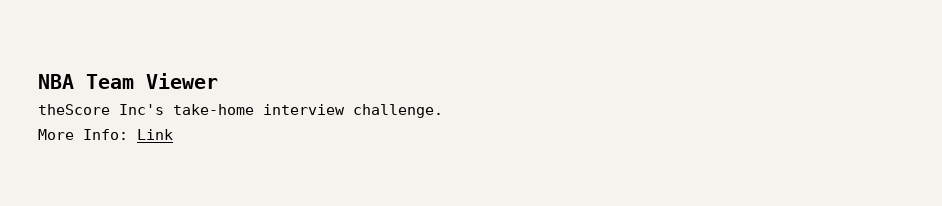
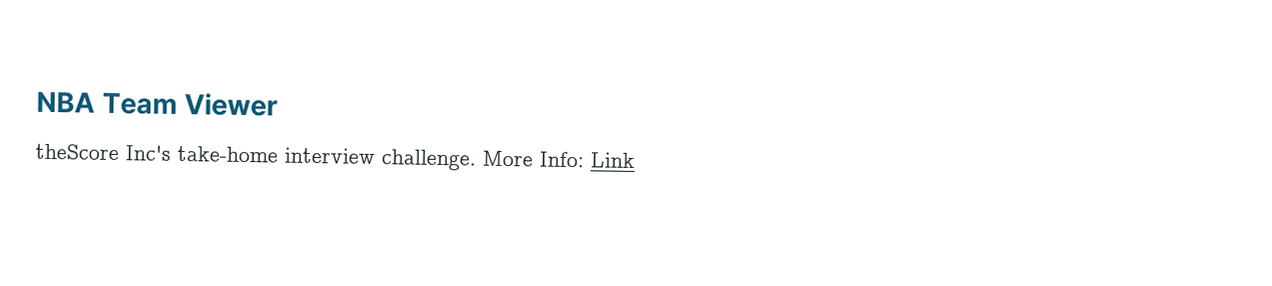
- theScore Inc's take-home interview challenge.
- More Info: Link
+ theScore Inc's take-home interview challenge. More Info: Link

